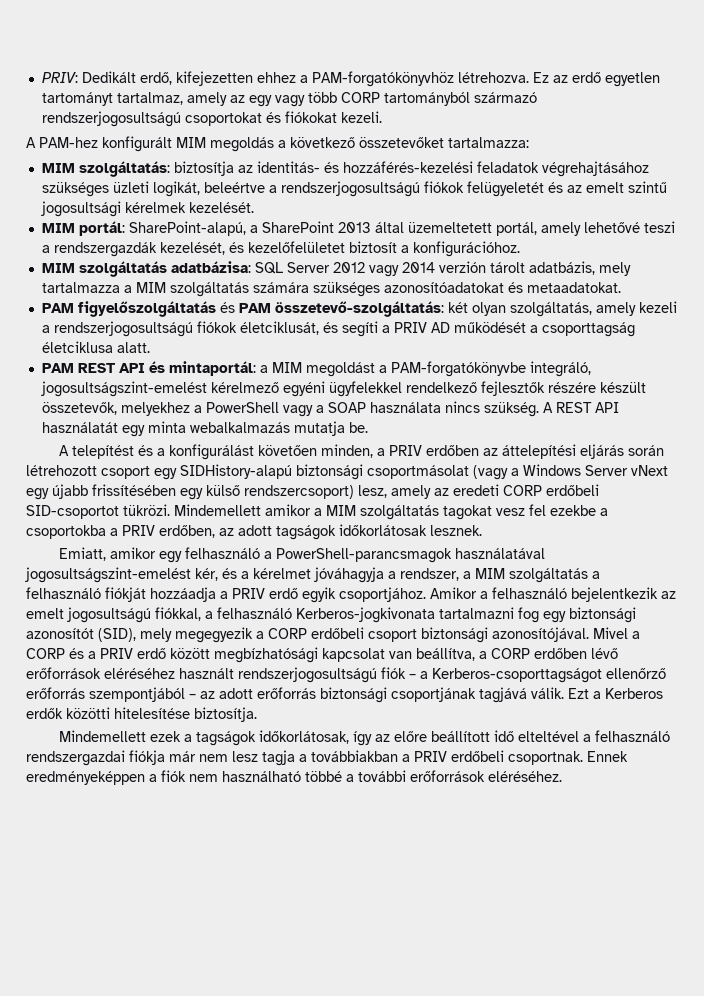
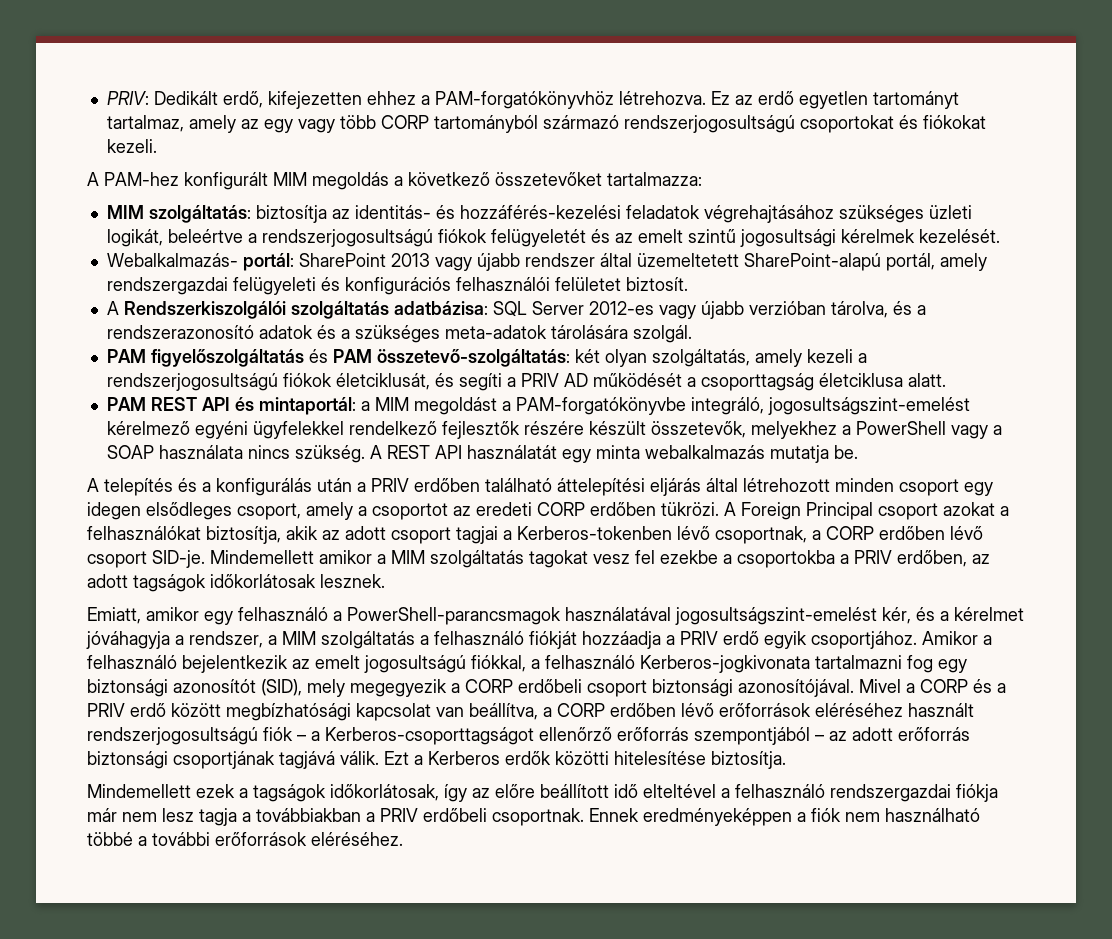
- MIM portál: SharePoint-alapú, a SharePoint 2013 által üzemeltetett portál, amely lehetővé teszi a rendszergazdák kezelését, és kezelőfelületet biztosít a konfigurációhoz.
- MIM szolgáltatás adatbázisa: SQL Server 2012 vagy 2014 verzión tárolt adatbázis, mely tartalmazza a MIM szolgáltatás számára szükséges azonosítóadatokat és metaadatokat.
+ Webalkalmazás- portál: SharePoint 2013 vagy újabb rendszer által üzemeltetett SharePoint-alapú portál, amely rendszergazdai felügyeleti és konfigurációs felhasználói felületet biztosít.
+ A Rendszerkiszolgálói szolgáltatás adatbázisa: SQL Server 2012-es vagy újabb verzióban tárolva, és a rendszerazonosító adatok és a szükséges meta-adatok tárolására szolgál.
- A telepítést és a konfigurálást követően minden, a PRIV erdőben az áttelepítési eljárás során létrehozott csoport egy SIDHistory-alapú biztonsági csoportmásolat (vagy a Windows Server vNext egy újabb frissítésében egy külső rendszercsoport) lesz, amely az eredeti CORP erdőbeli SID-csoportot tükrözi.
+ A telepítés és a konfigurálás után a PRIV erdőben található áttelepítési eljárás által létrehozott minden csoport egy idegen elsődleges csoport, amely a csoportot az eredeti CORP erdőben tükrözi. A Foreign Principal csoport azokat a felhasználókat biztosítja, akik az adott csoport tagjai a Kerberos-tokenben lévő csoportnak, a CORP erdőben lévő csoport SID-je.

